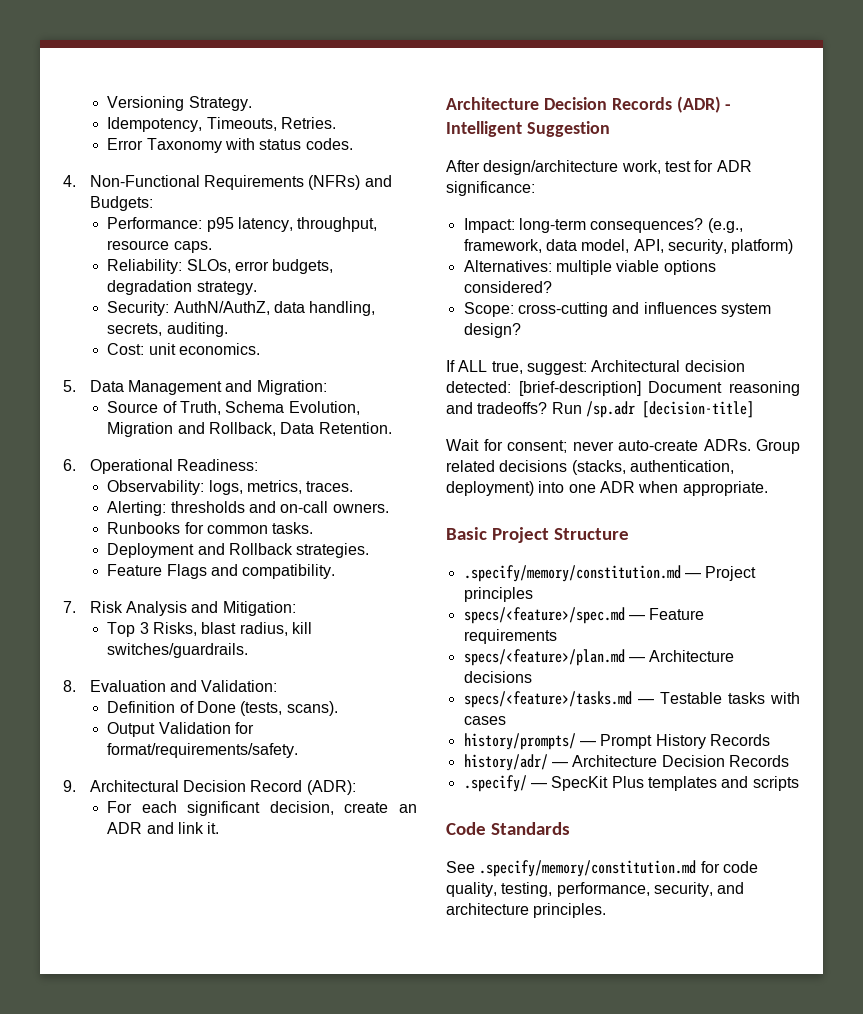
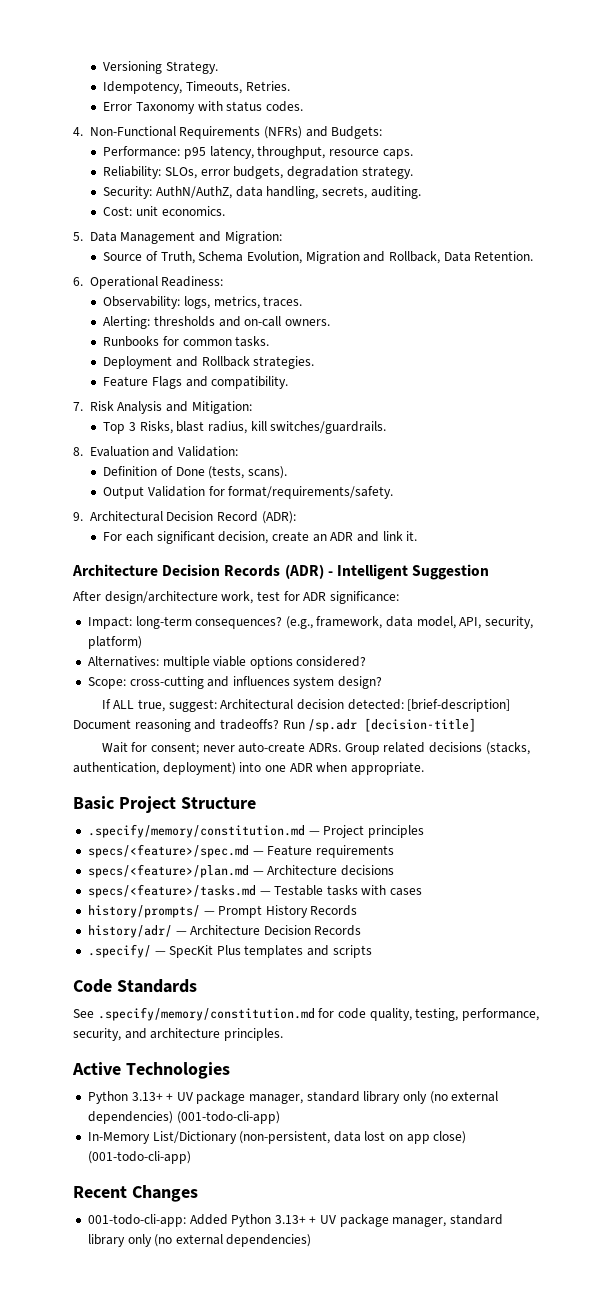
+ Active Technologies
+ Python 3.13+ + UV package manager, standard library only (no external dependencies) (001-todo-cli-app)
+ In-Memory List/Dictionary (non-persistent, data lost on app close) (001-todo-cli-app)
+ Recent Changes
+ 001-todo-cli-app: Added Python 3.13+ + UV package manager, standard library only (no external dependencies)

